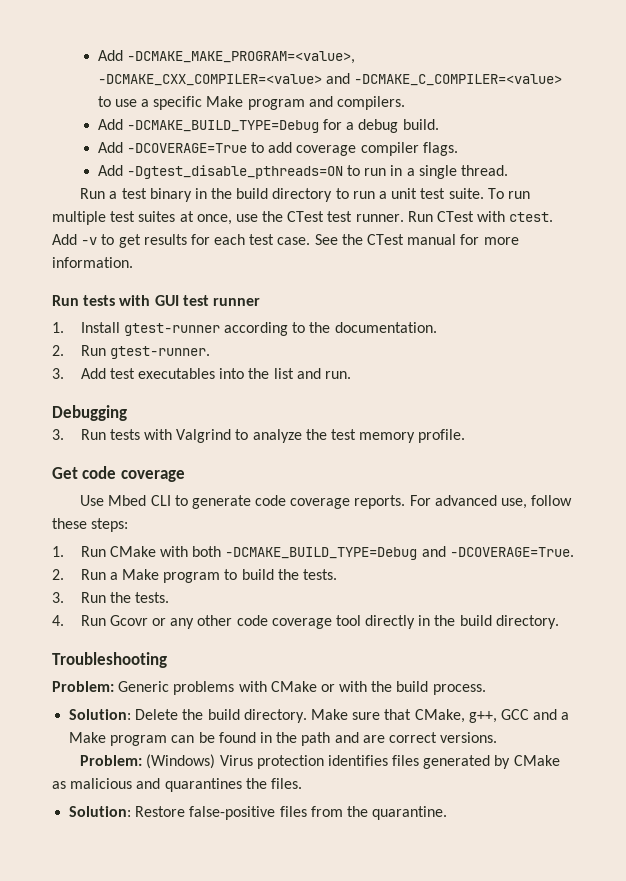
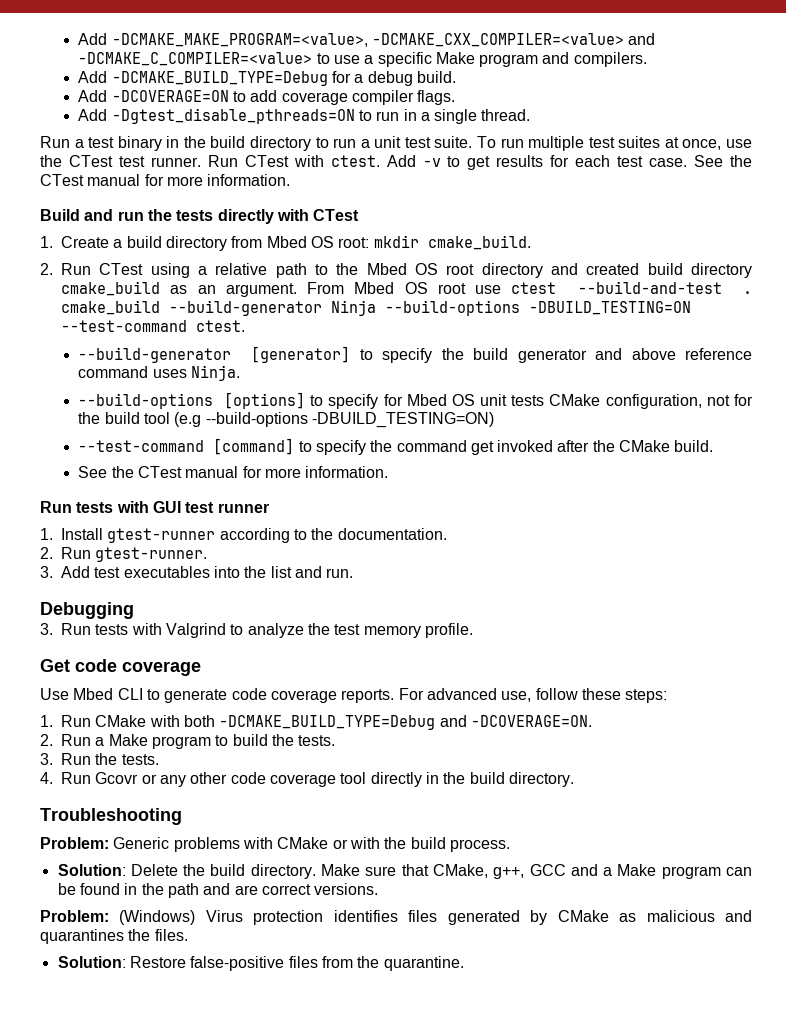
- Add -DCOVERAGE=True to add coverage compiler flags.
+ Add -DCOVERAGE=ON to add coverage compiler flags.
+ Build and run the tests directly with CTest
+ 1. Create a build directory from Mbed OS root: mkdir cmake_build.
+ 2. Run CTest using a relative path to the Mbed OS root directory and created build directory cmake_build as an argument. From Mbed OS root use ctest --build-and-test . cmake_build --build-generator Ninja --build-options -DBUILD_TESTING=ON --test-command ctest.
+ --build-generator [generator] to specify the build generator and above reference command uses Ninja.
+ --build-options [options] to specify for Mbed OS unit tests CMake configuration, not for the build tool (e.g --build-options -DBUILD_TESTING=ON)
+ --test-command [command] to specify the command get invoked after the CMake build.
+ See the CTest manual for more information.
- 1. Run CMake with both -DCMAKE_BUILD_TYPE=Debug and -DCOVERAGE=True.
+ 1. Run CMake with both -DCMAKE_BUILD_TYPE=Debug and -DCOVERAGE=ON.

